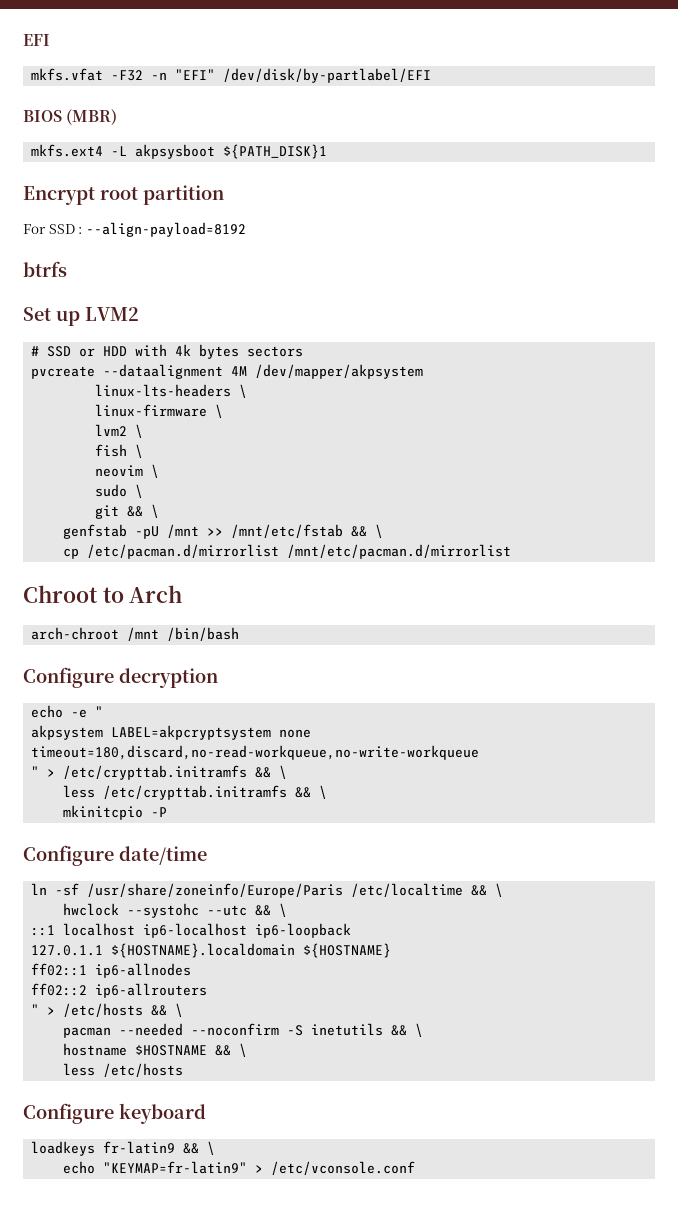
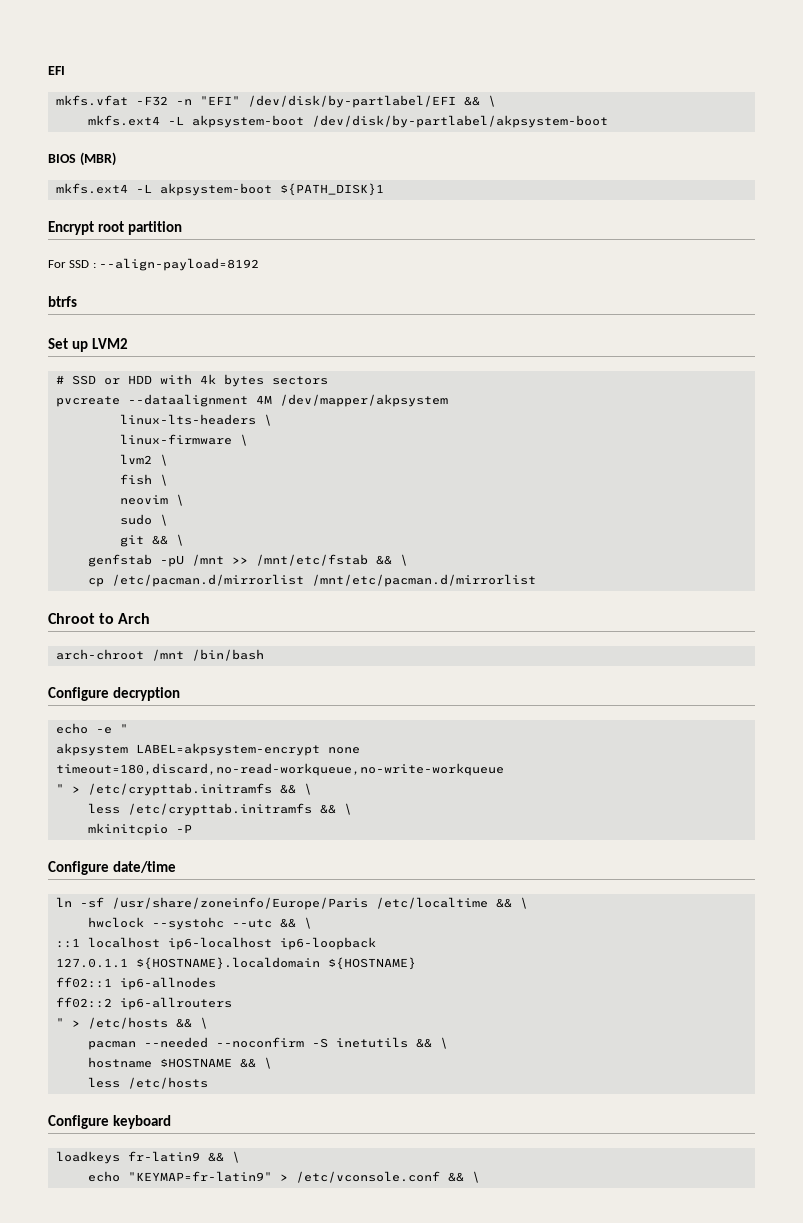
- mkfs.vfat -F32 -n "EFI" /dev/disk/by-partlabel/EFI
+ mkfs.vfat -F32 -n "EFI" /dev/disk/by-partlabel/EFI && \
+ mkfs.ext4 -L akpsystem-boot /dev/disk/by-partlabel/akpsystem-boot
- mkfs.ext4 -L akpsysboot ${PATH_DISK}1
+ mkfs.ext4 -L akpsystem-boot ${PATH_DISK}1
- akpsystem LABEL=akpcryptsystem none timeout=180,discard,no-read-workqueue,no-write-workqueue
+ akpsystem LABEL=akpsystem-encrypt none timeout=180,discard,no-read-workqueue,no-write-workqueue
- echo "KEYMAP=fr-latin9" > /etc/vconsole.conf
+ echo "KEYMAP=fr-latin9" > /etc/vconsole.conf && \

